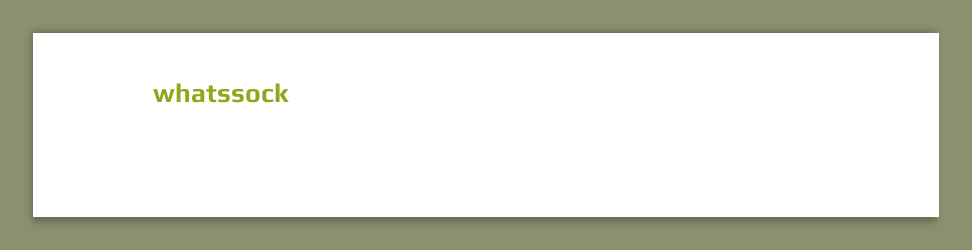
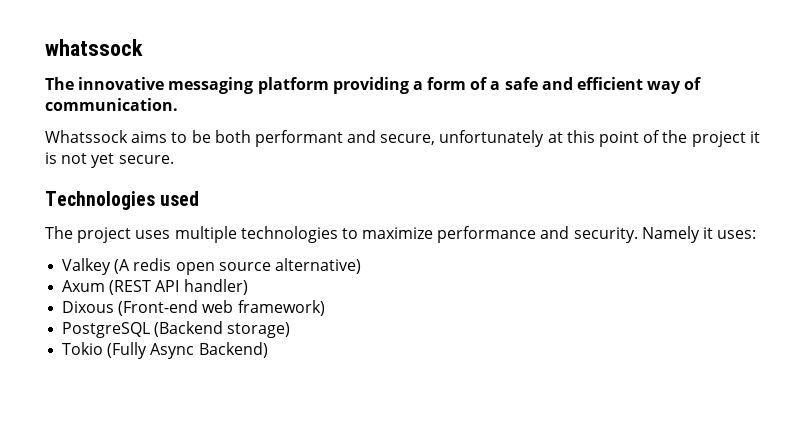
+ The innovative messaging platform providing a form of a safe and efficient way of communication.
+ Whatssock aims to be both performant and secure, unfortunately at this point of the project it is not yet secure.
+ Technologies used
+ The project uses multiple technologies to maximize performance and security. Namely it uses:
+ Valkey (A redis open source alternative)
+ Axum (REST API handler)
+ Dixous (Front-end web framework)
+ PostgreSQL (Backend storage)
+ Tokio (Fully Async Backend)

